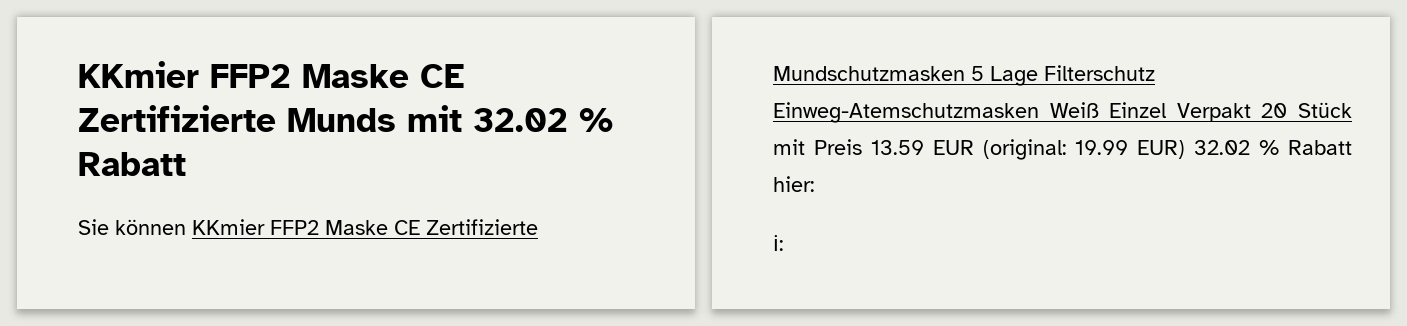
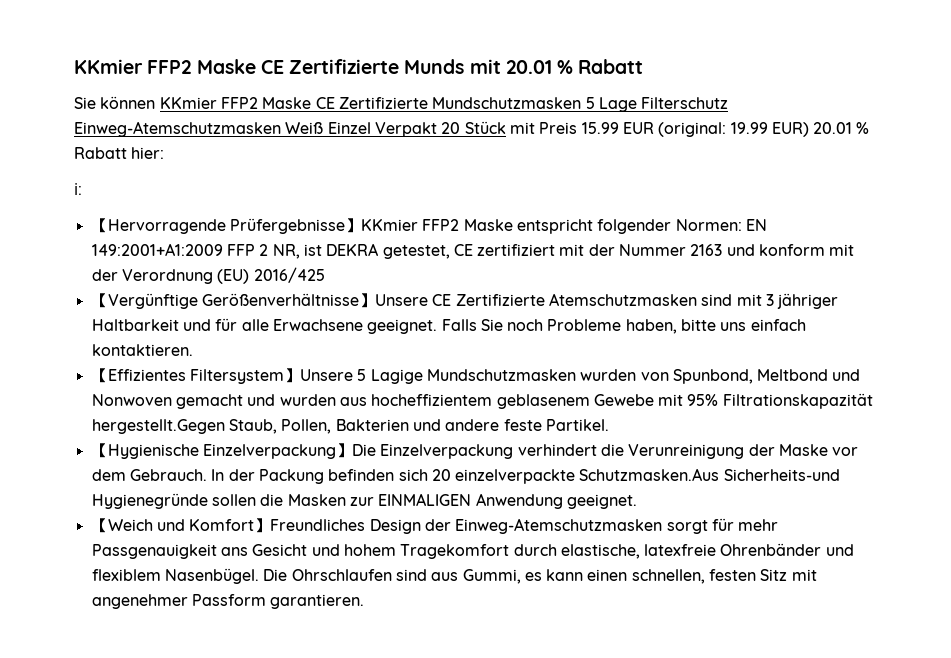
- KKmier FFP2 Maske CE Zertifizierte Munds mit 32.02 % Rabatt
+ KKmier FFP2 Maske CE Zertifizierte Munds mit 20.01 % Rabatt
- Sie können KKmier FFP2 Maske CE Zertifizierte Mundschutzmasken 5 Lage Filterschutz Einweg-Atemschutzmasken Weiß Einzel Verpakt 20 Stück mit Preis 13.59 EUR (original: 19.99 EUR) 32.02 % Rabatt hier:
+ Sie können KKmier FFP2 Maske CE Zertifizierte Mundschutzmasken 5 Lage Filterschutz Einweg-Atemschutzmasken Weiß Einzel Verpakt 20 Stück mit Preis 15.99 EUR (original: 19.99 EUR) 20.01 % Rabatt hier:
+ 【Hervorragende Prüfergebnisse】KKmier FFP2 Maske entspricht folgender Normen: EN 149:2001+A1:2009 FFP 2 NR, ist DEKRA getestet, CE zertifiziert mit der Nummer 2163 und konform mit der Verordnung (EU) 2016/425
+ 【Vergünftige Gerößenverhältnisse】Unsere CE Zertifizierte Atemschutzmasken sind mit 3 jähriger Haltbarkeit und für alle Erwachsene geeignet. Falls Sie noch Probleme haben, bitte uns einfach kontaktieren.
+ 【Effizientes Filtersystem】Unsere 5 Lagige Mundschutzmasken wurden von Spunbond, Meltbond und Nonwoven gemacht und wurden aus hocheffizientem geblasenem Gewebe mit 95% Filtrationskapazität hergestellt.Gegen Staub, Pollen, Bakterien und andere feste Partikel.
+ 【Hygienische Einzelverpackung】Die Einzelverpackung verhindert die Verunreinigung der Maske vor dem Gebrauch. In der Packung befinden sich 20 einzelverpackte Schutzmasken.Aus Sicherheits-und Hygienegründe sollen die Masken zur EINMALIGEN Anwendung geeignet.
+ 【Weich und Komfort】Freundliches Design der Einweg-Atemschutzmasken sorgt für mehr Passgenauigkeit ans Gesicht und hohem Tragekomfort durch elastische, latexfreie Ohrenbänder und flexiblem Nasenbügel. Die Ohrschlaufen sind aus Gummi, es kann einen schnellen, festen Sitz mit angenehmer Passform garantieren.

